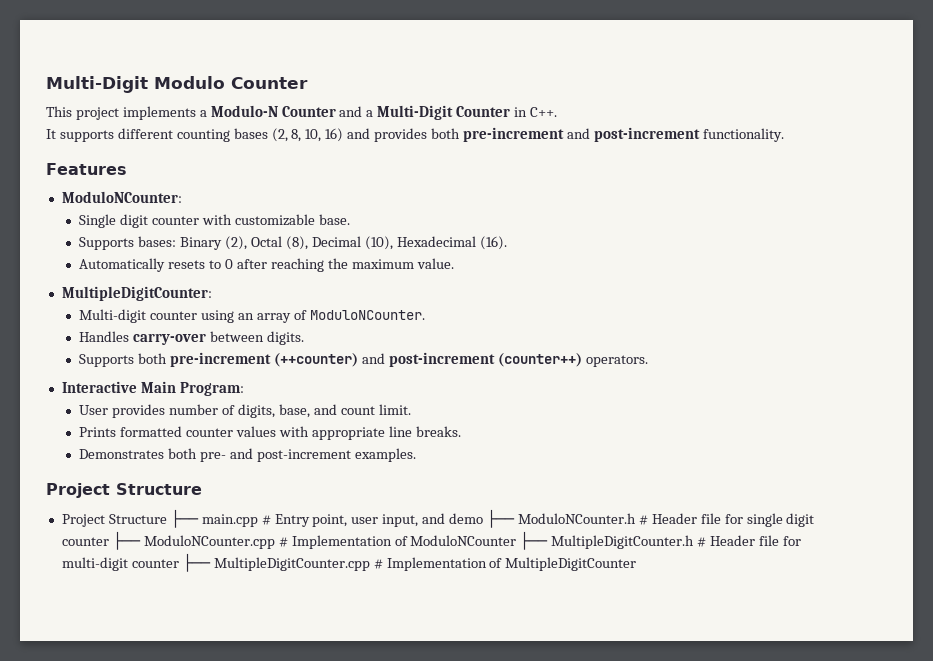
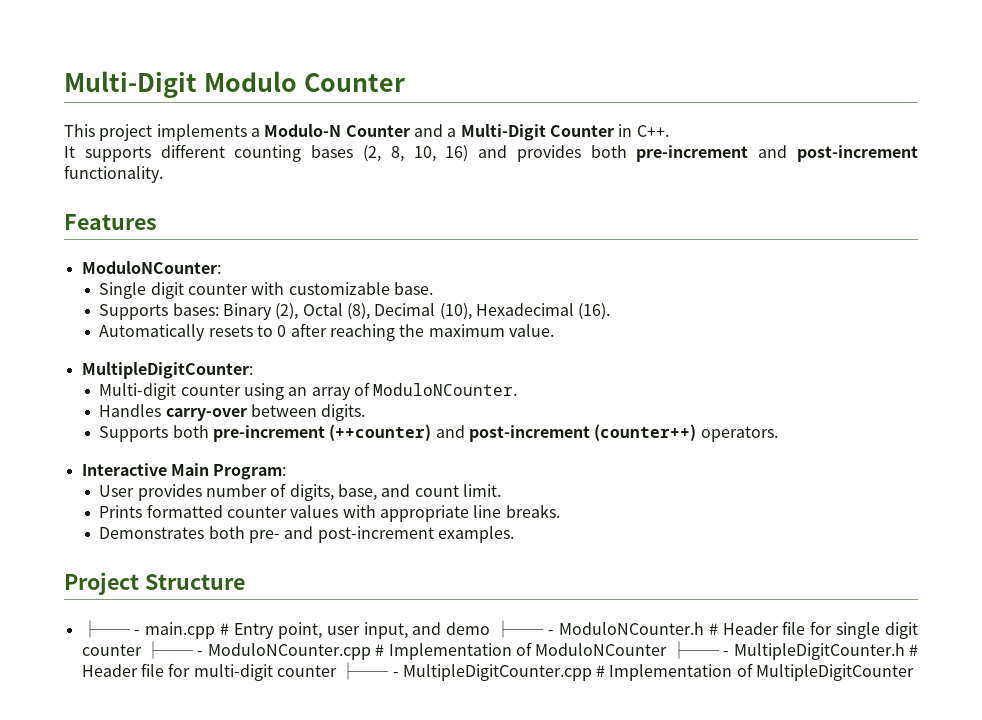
- Project Structure ├── main.cpp # Entry point, user input, and demo ├── ModuloNCounter.h # Header file for single digit counter ├── ModuloNCounter.cpp # Implementation of ModuloNCounter ├── MultipleDigitCounter.h # Header file for multi-digit counter ├── MultipleDigitCounter.cpp # Implementation of MultipleDigitCounter
+ ├── - main.cpp # Entry point, user input, and demo ├── - ModuloNCounter.h # Header file for single digit counter ├── - ModuloNCounter.cpp # Implementation of ModuloNCounter ├── - MultipleDigitCounter.h # Header file for multi-digit counter ├── - MultipleDigitCounter.cpp # Implementation of MultipleDigitCounter

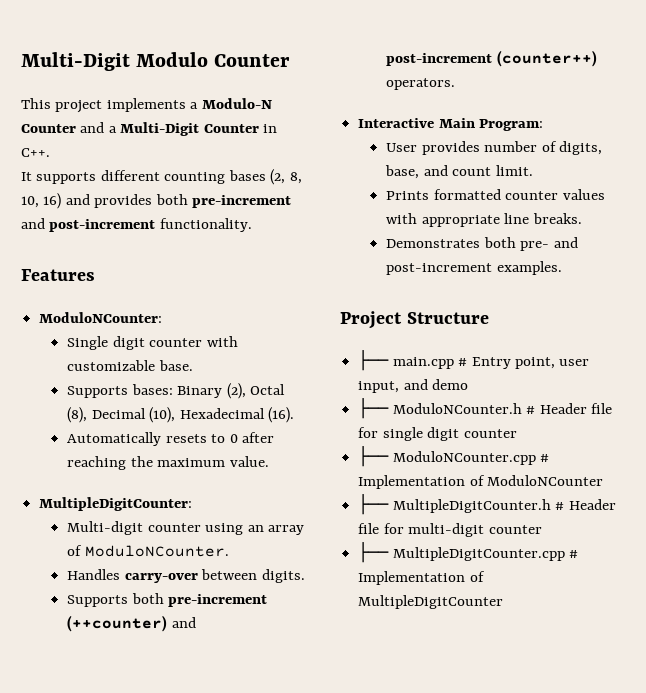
- ├── - main.cpp # Entry point, user input, and demo ├── - ModuloNCounter.h # Header file for single digit counter ├── - ModuloNCounter.cpp # Implementation of ModuloNCounter ├── - MultipleDigitCounter.h # Header file for multi-digit counter ├── - MultipleDigitCounter.cpp # Implementation of MultipleDigitCounter
+ ├── main.cpp # Entry point, user input, and demo
+ ├── ModuloNCounter.h # Header file for single digit counter
+ ├── ModuloNCounter.cpp # Implementation of ModuloNCounter
+ ├── MultipleDigitCounter.h # Header file for multi-digit counter
+ ├── MultipleDigitCounter.cpp # Implementation of MultipleDigitCounter

